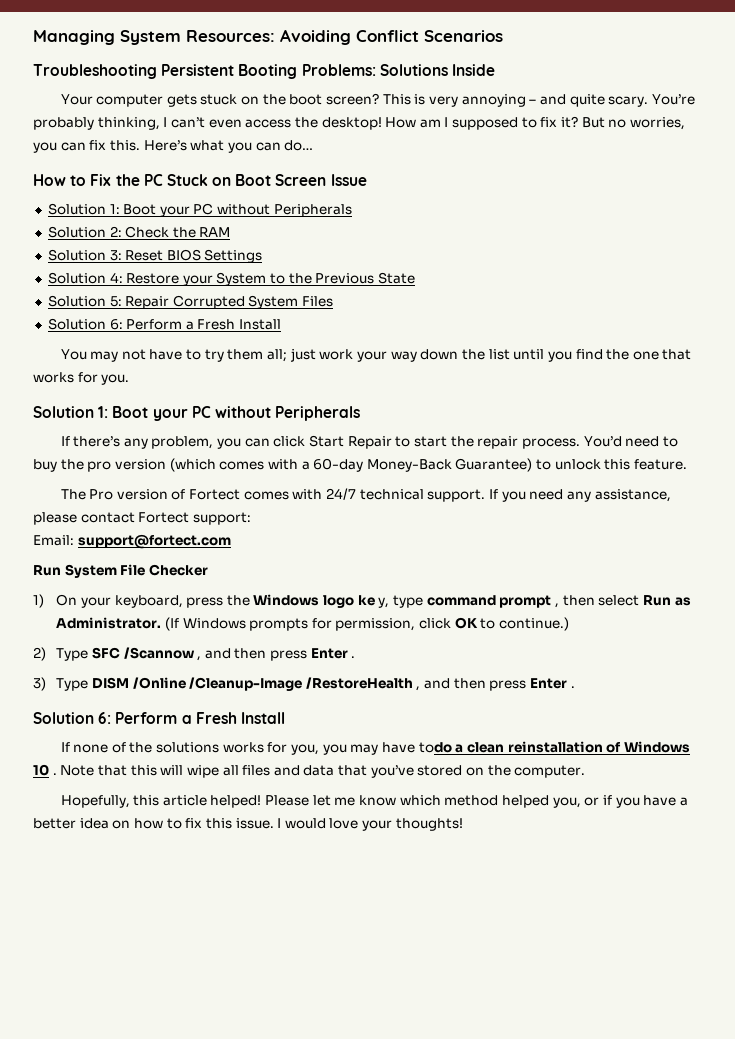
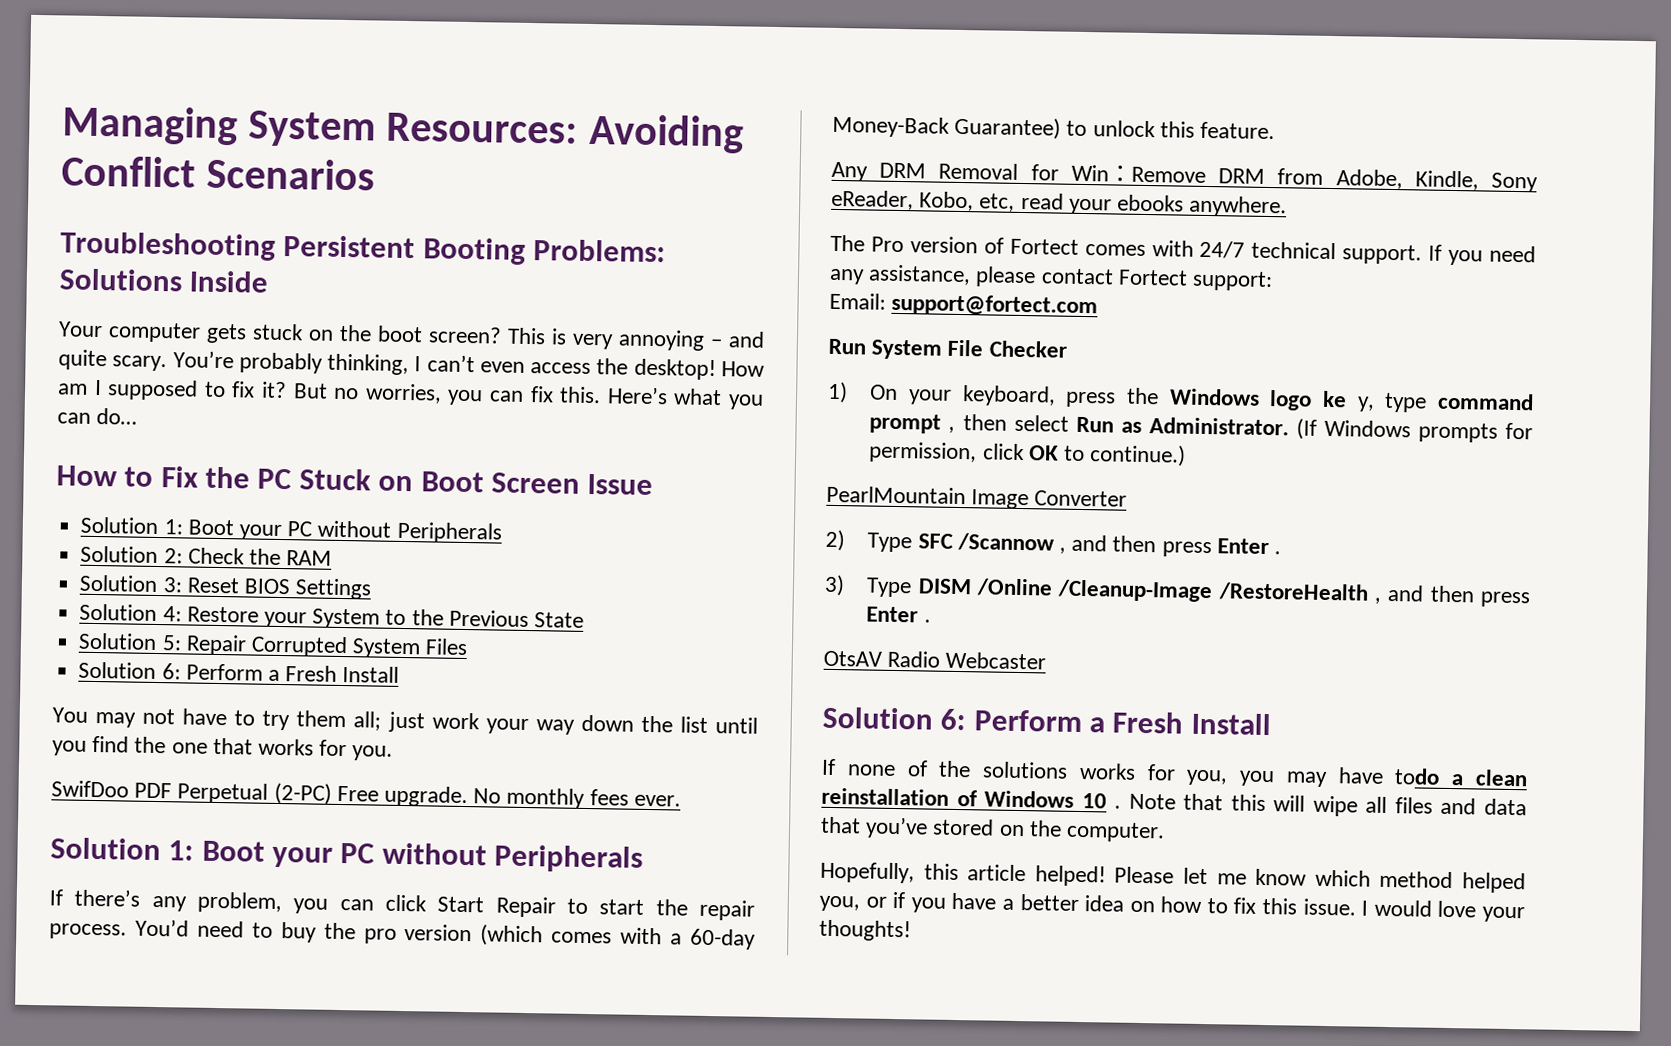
+ SwifDoo PDF Perpetual (2-PC) Free upgrade. No monthly fees ever.
+ Any DRM Removal for Win：Remove DRM from Adobe, Kindle, Sony eReader, Kobo, etc, read your ebooks anywhere.
+ PearlMountain Image Converter
+ OtsAV Radio Webcaster

